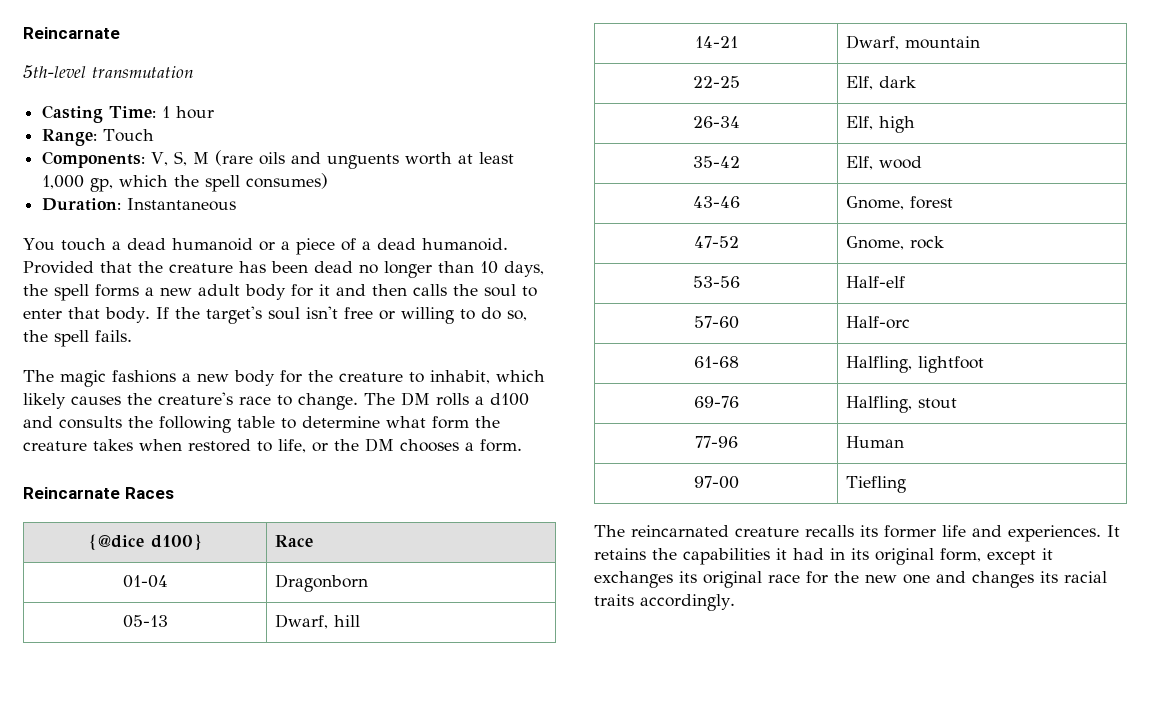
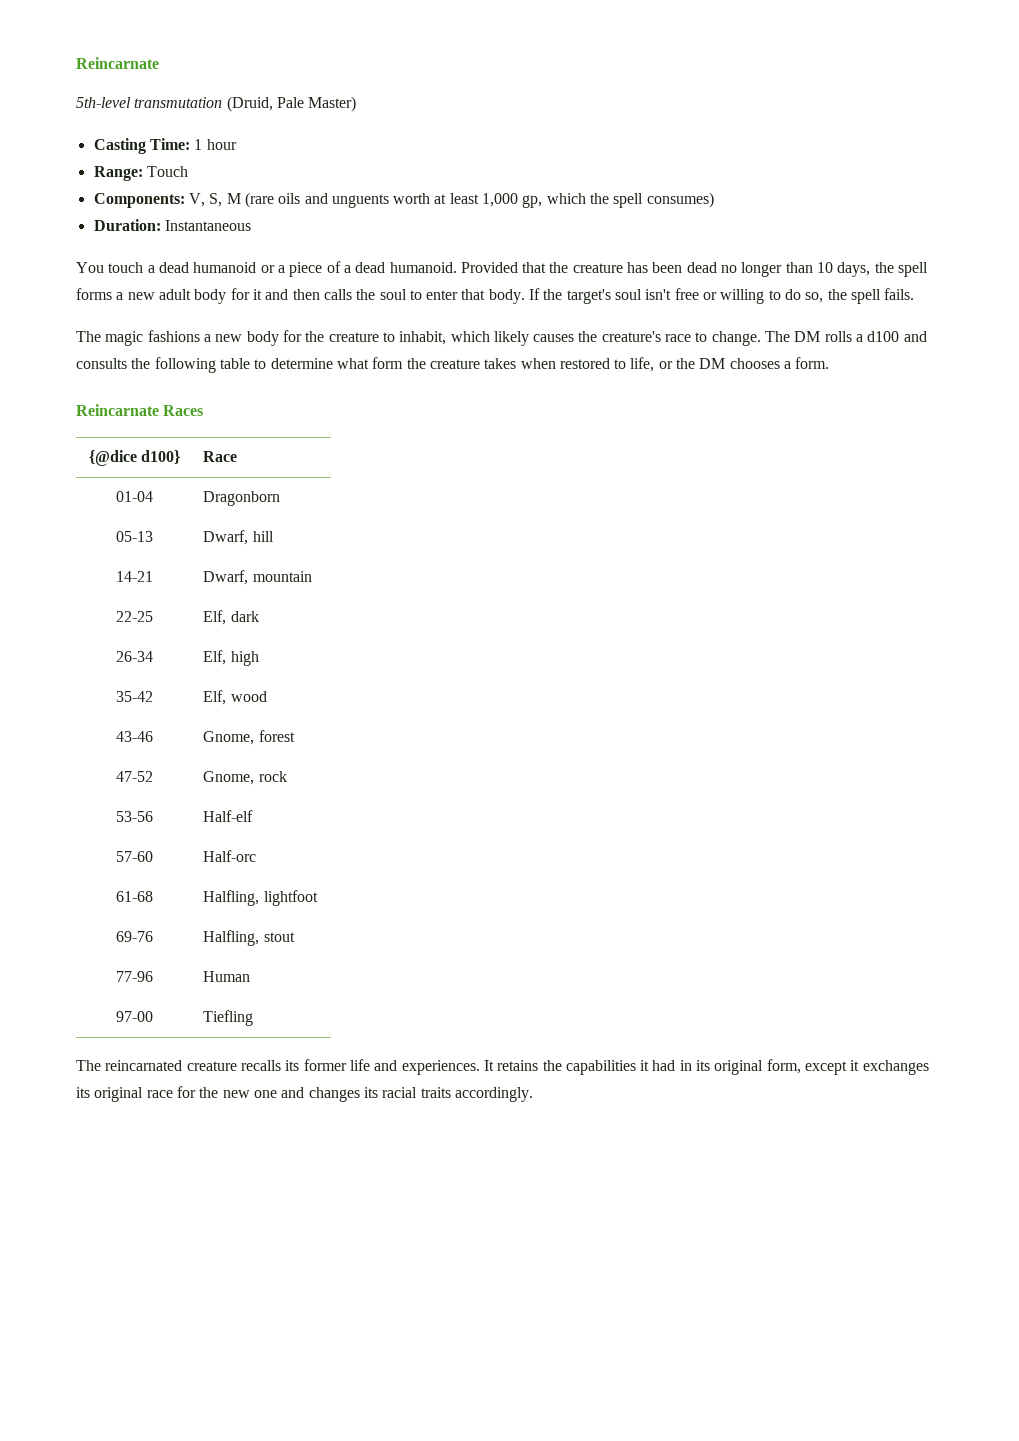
- 5th-level transmutation
+ 5th-level transmutation (Druid, Pale Master)

